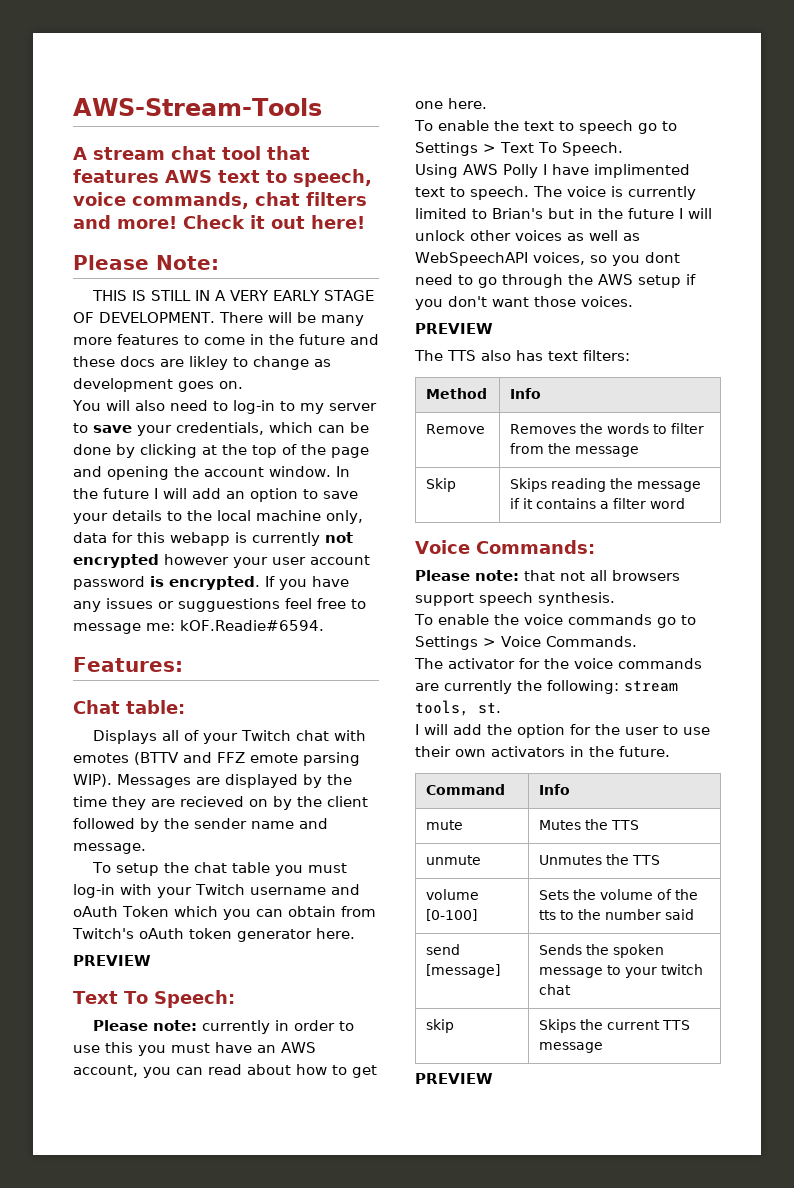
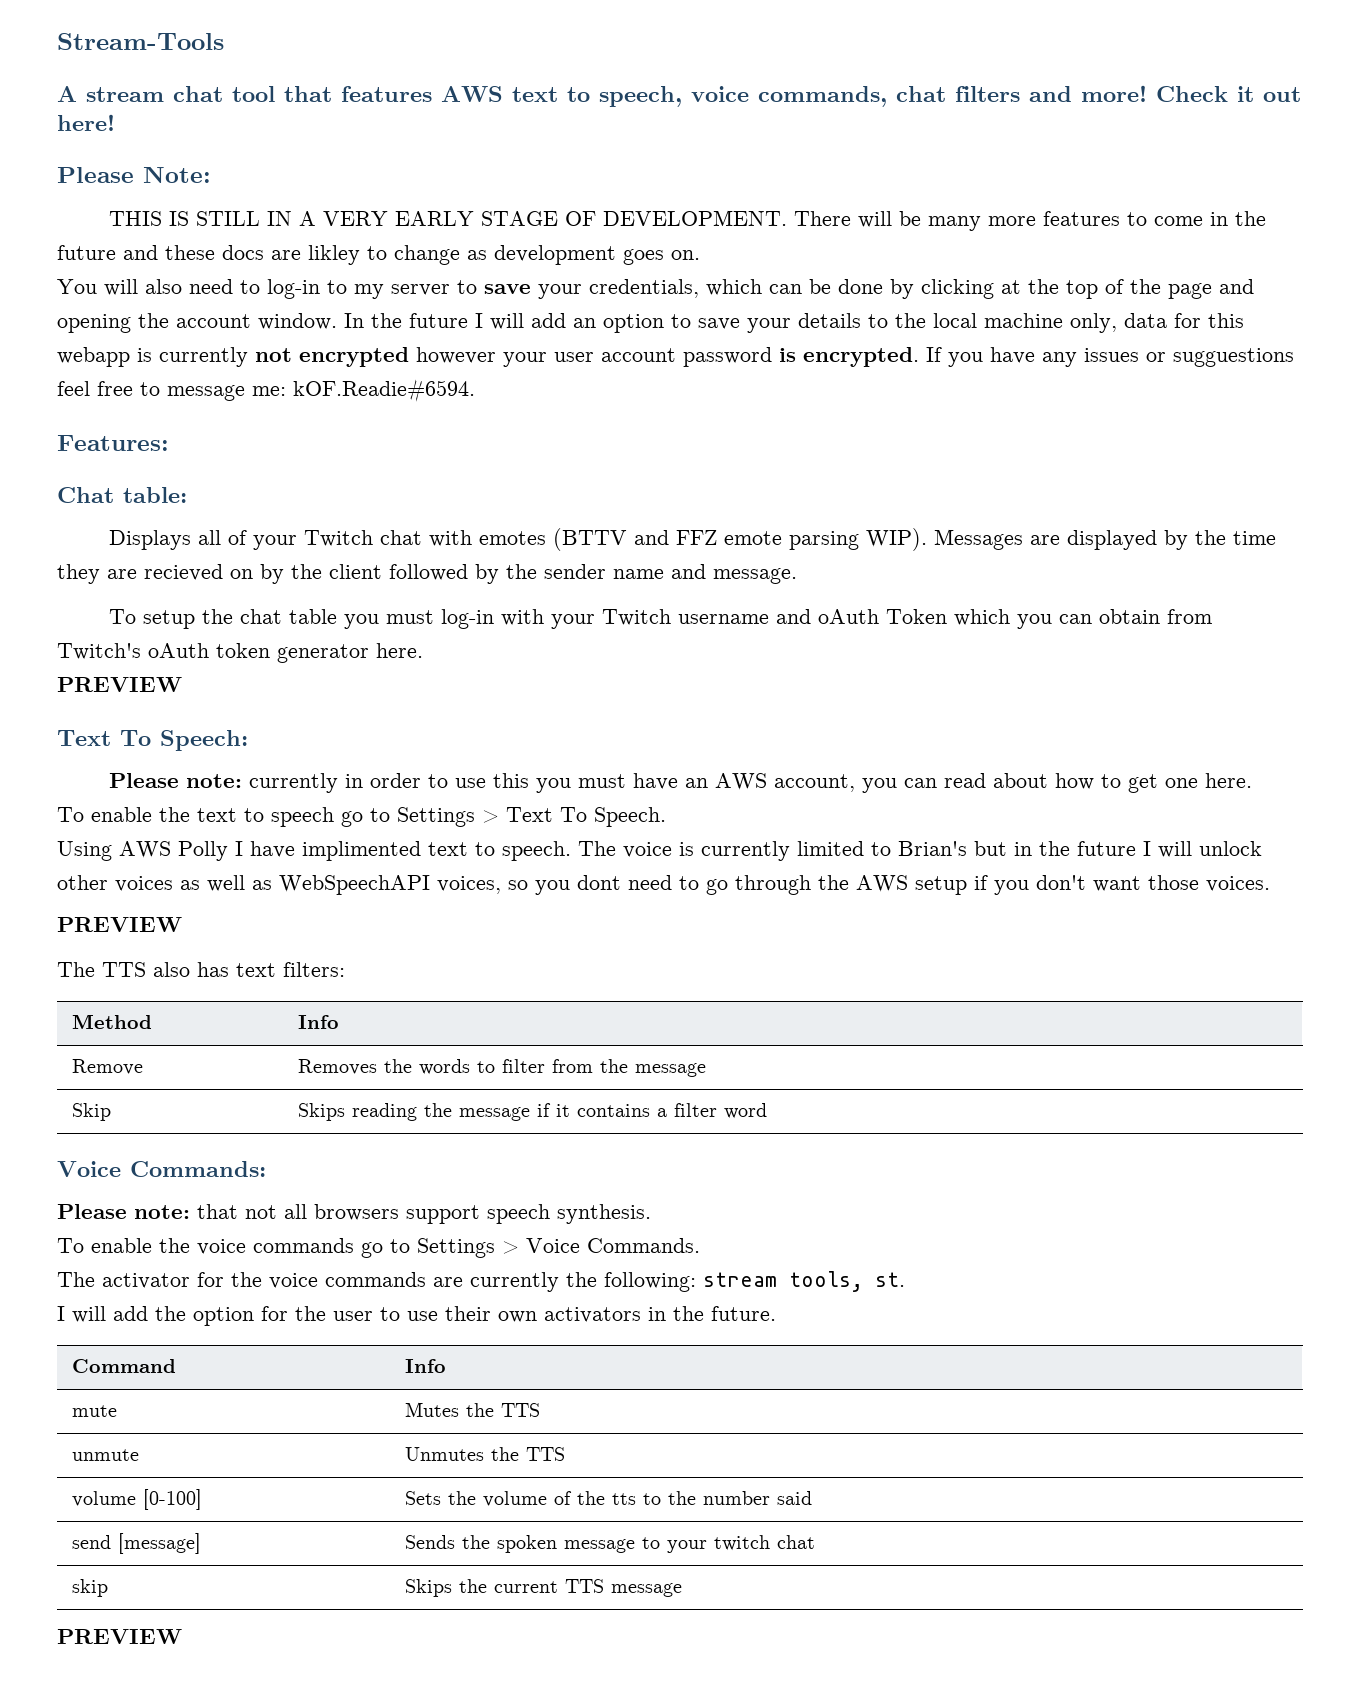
- AWS-Stream-Tools
+ Stream-Tools

